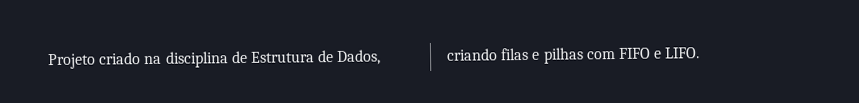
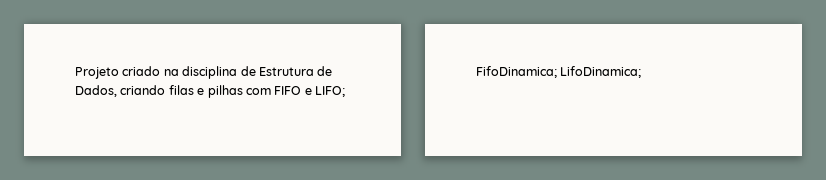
- Projeto criado na disciplina de Estrutura de Dados, criando filas e pilhas com FIFO e LIFO.
+ Projeto criado na disciplina de Estrutura de Dados, criando filas e pilhas com FIFO e LIFO; FifoDinamica; LifoDinamica;

